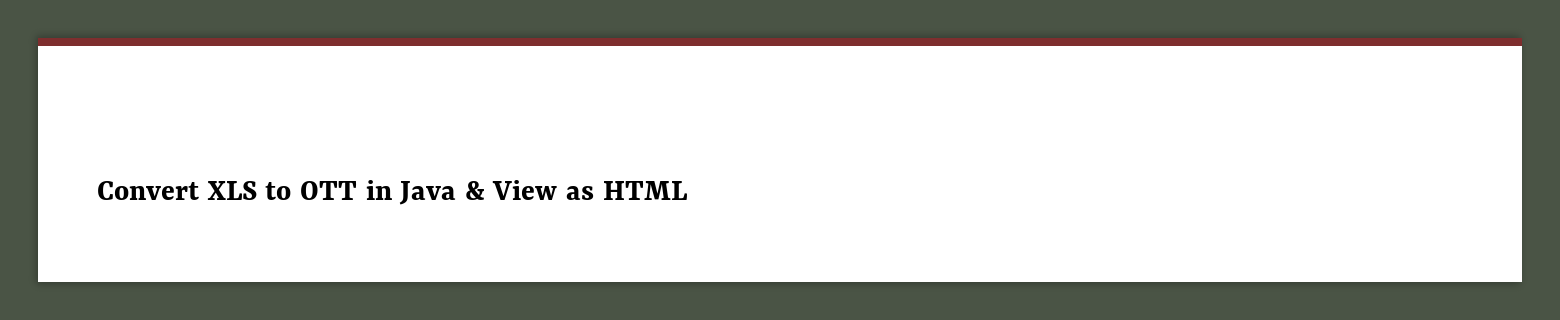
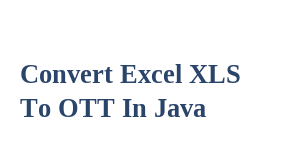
- Convert XLS to OTT in Java & View as HTML
+ Convert Excel XLS To OTT In Java

